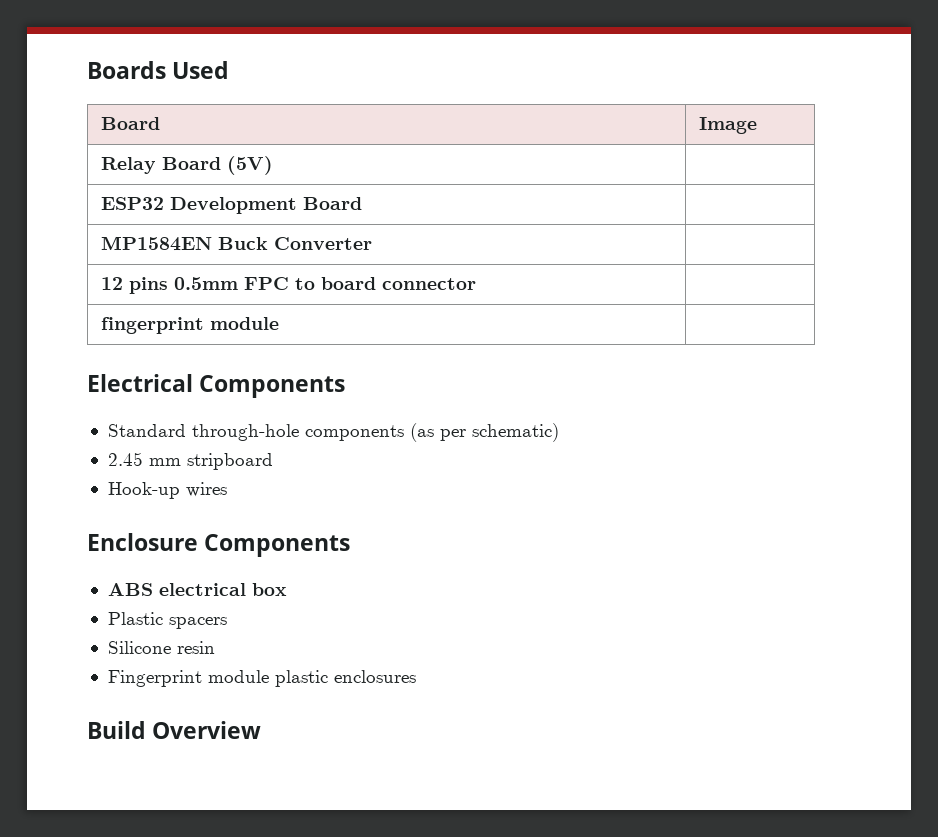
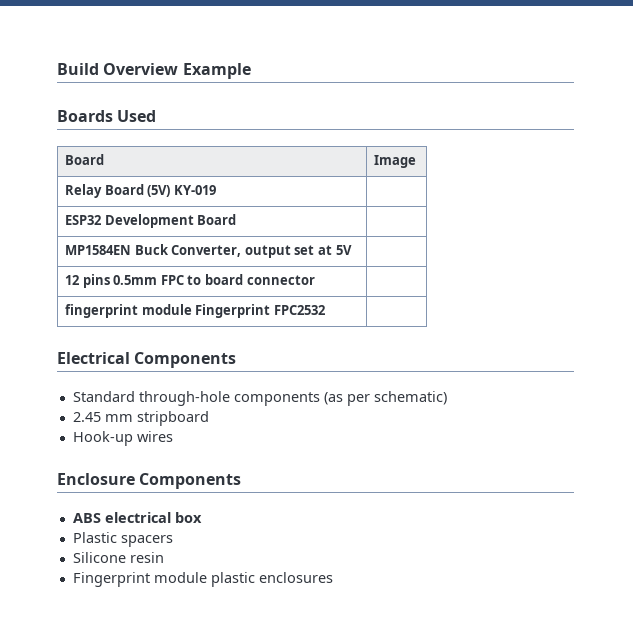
+ Build Overview Example
- Relay Board (5V) |
+ Relay Board (5V) KY-019 |
- MP1584EN Buck Converter |
+ MP1584EN Buck Converter, output set at 5V |
- fingerprint module |
+ fingerprint module Fingerprint FPC2532 |
- Build Overview

